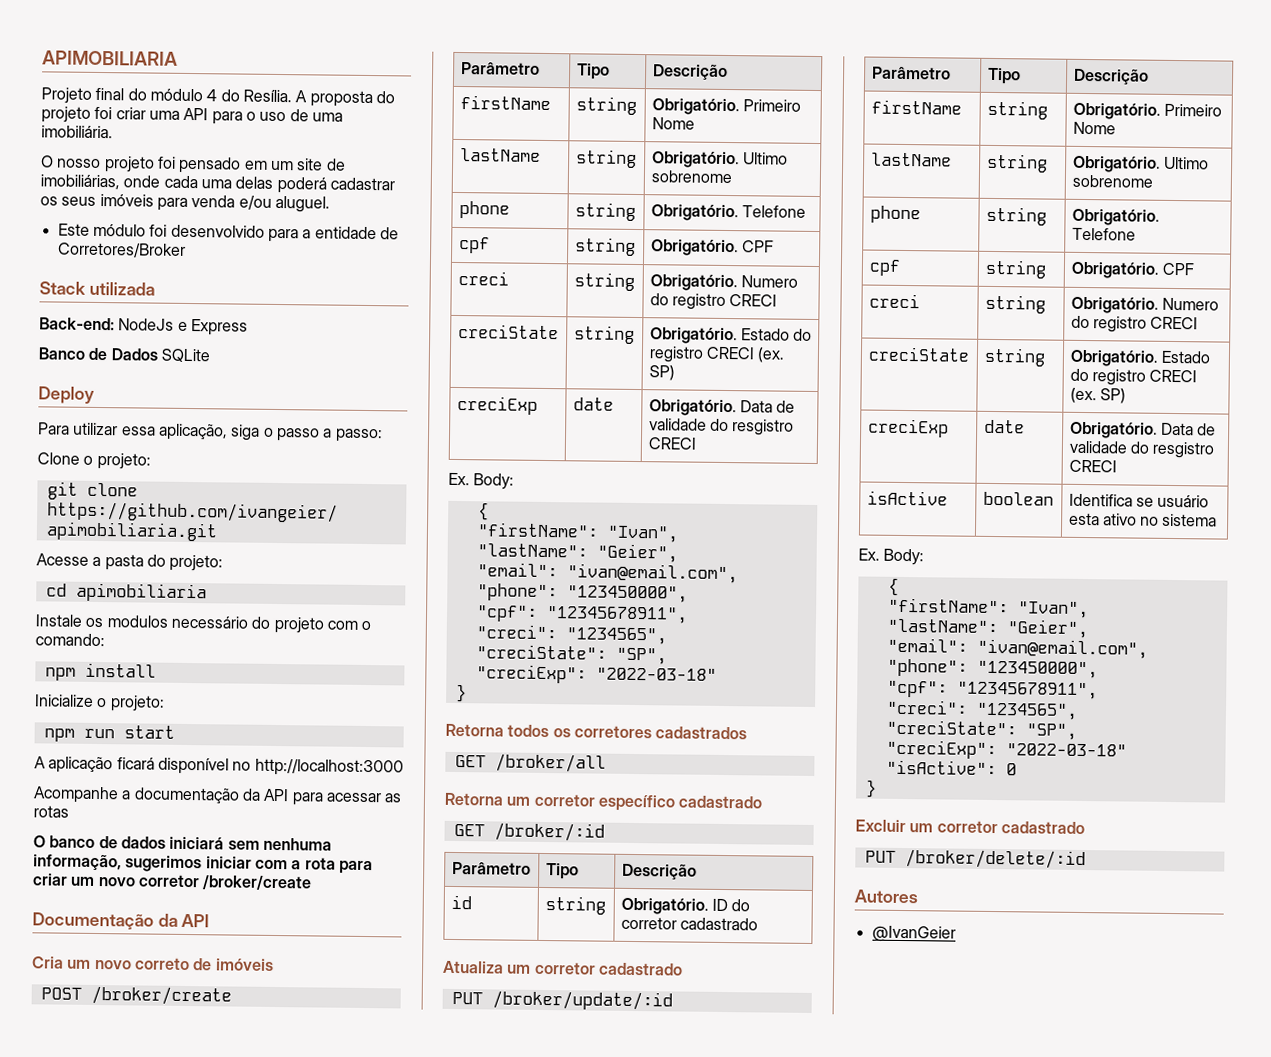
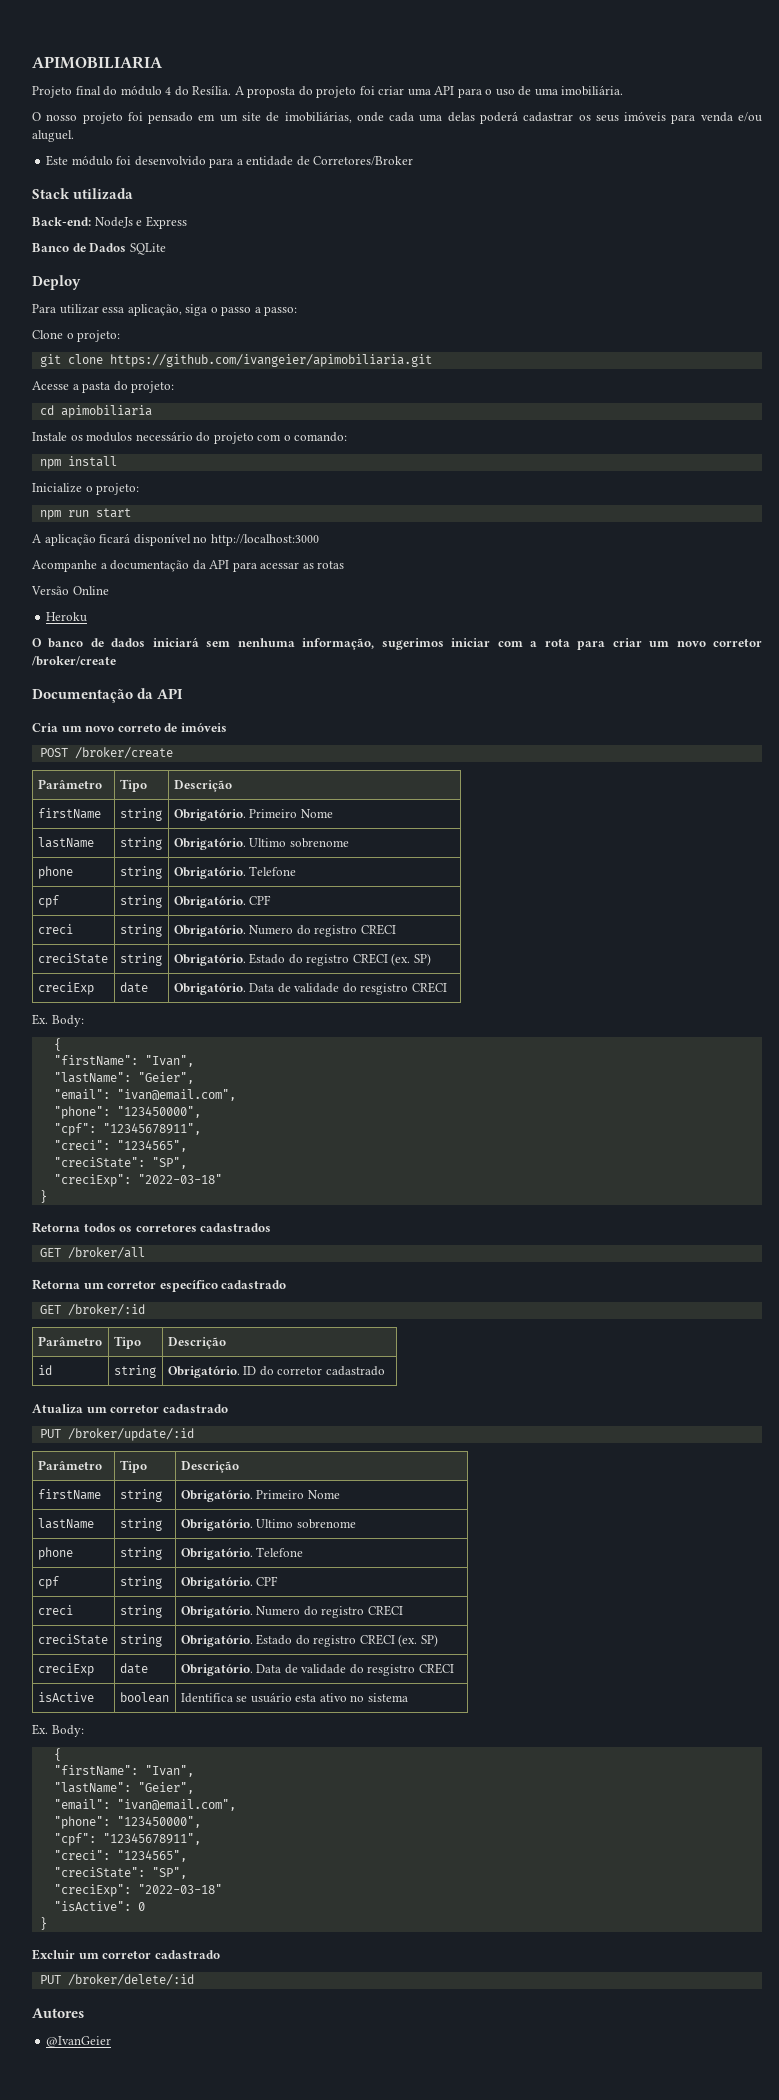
+ Versão Online
+ Heroku

